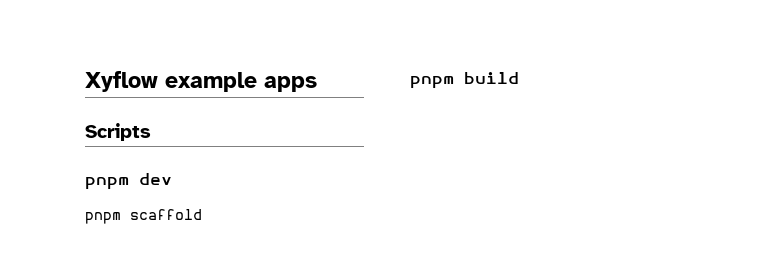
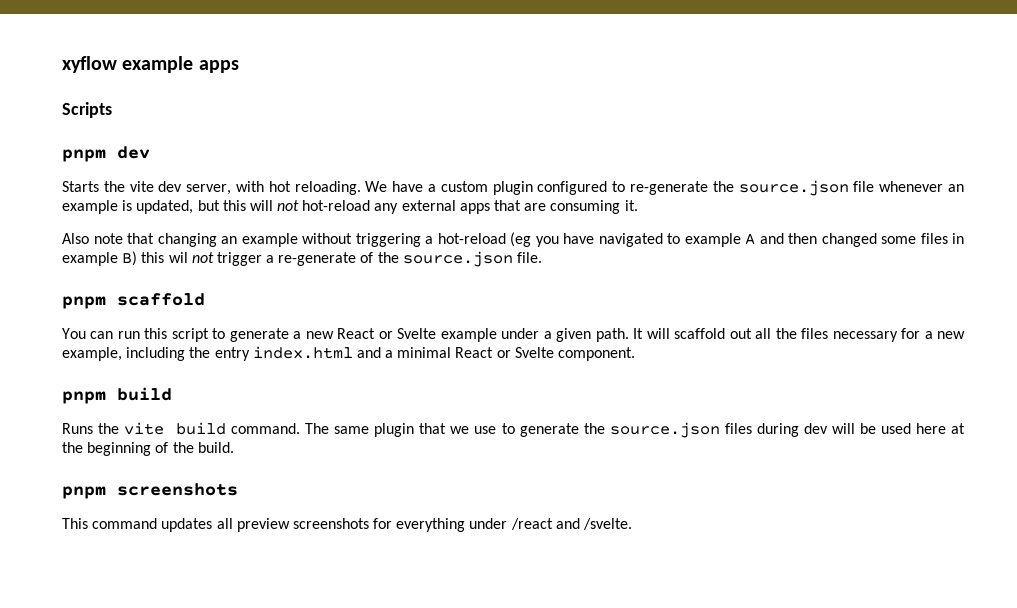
- Xyflow example apps
+ xyflow example apps
+ Starts the vite dev server, with hot reloading. We have a custom plugin configured to re-generate the source.json file whenever an example is updated, but this will not hot-reload any external apps that are consuming it.
+ Also note that changing an example without triggering a hot-reload (eg you have navigated to example A and then changed some files in example B) this wil not trigger a re-generate of the source.json file.
  pnpm scaffold
+ You can run this script to generate a new React or Svelte example under a given path. It will scaffold out all the files necessary for a new example, including the entry index.html and a minimal React or Svelte component.
  pnpm build
+ Runs the vite build command. The same plugin that we use to generate the source.json files during dev will be used here at the beginning of the build.
+ pnpm screenshots
+ This command updates all preview screenshots for everything under /react and /svelte.

